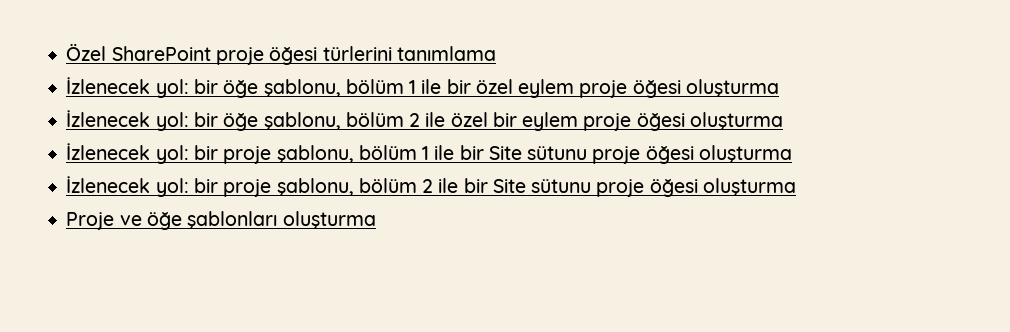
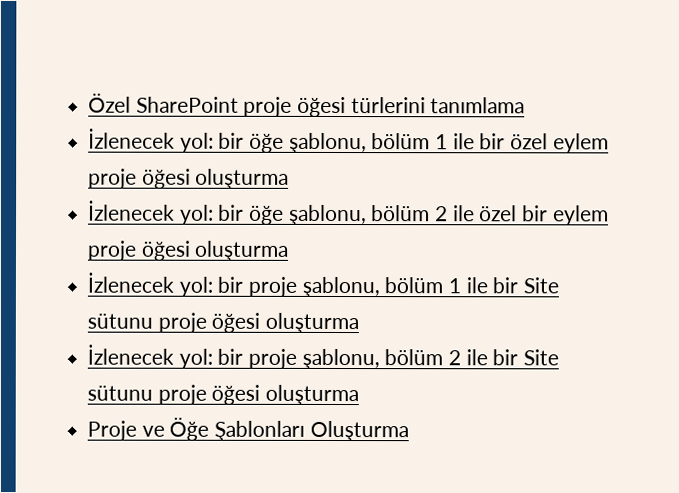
- Proje ve öğe şablonları oluşturma
+ Proje ve Öğe Şablonları Oluşturma

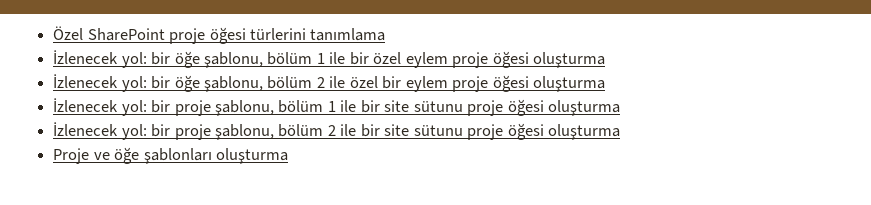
- İzlenecek yol: bir proje şablonu, bölüm 1 ile bir Site sütunu proje öğesi oluşturma
+ İzlenecek yol: bir proje şablonu, bölüm 1 ile bir site sütunu proje öğesi oluşturma
- İzlenecek yol: bir proje şablonu, bölüm 2 ile bir Site sütunu proje öğesi oluşturma
+ İzlenecek yol: bir proje şablonu, bölüm 2 ile bir site sütunu proje öğesi oluşturma
- Proje ve Öğe Şablonları Oluşturma
+ Proje ve öğe şablonları oluşturma

